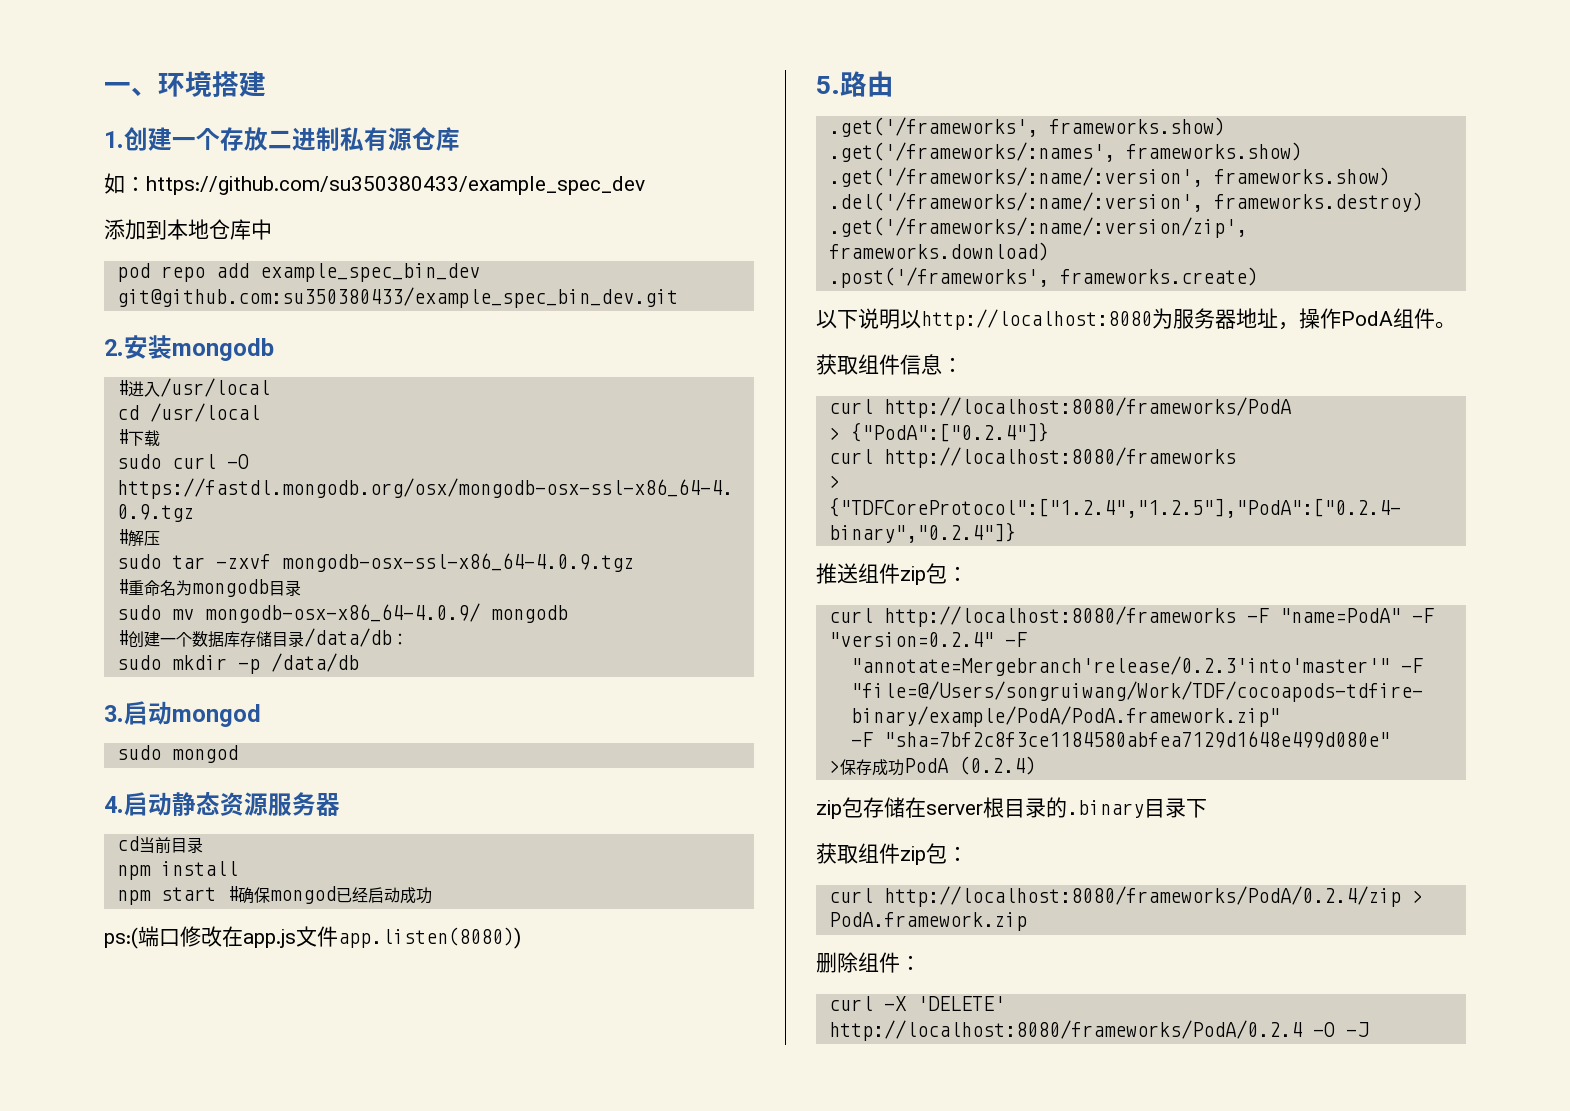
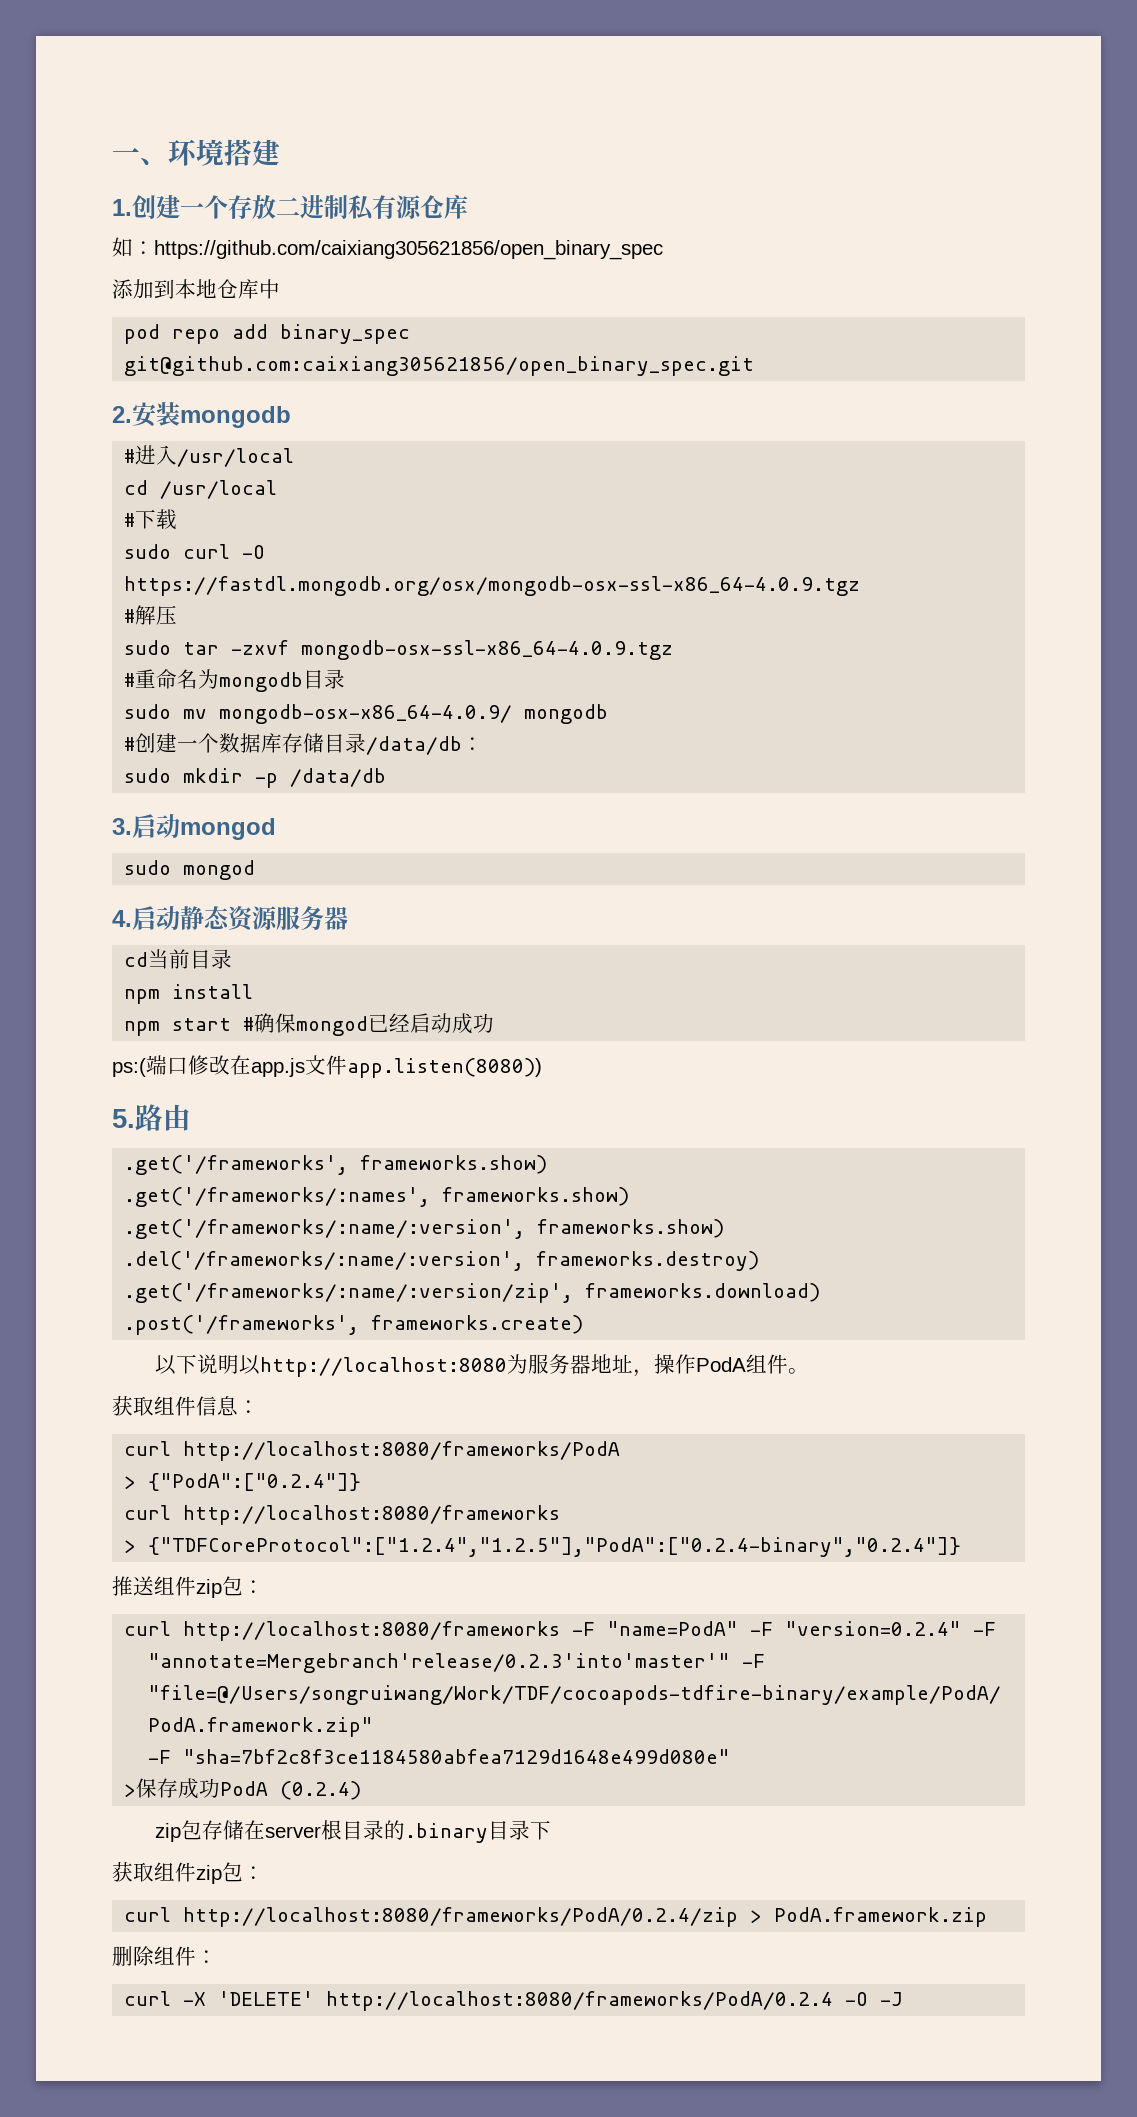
- 如：https://github.com/su350380433/example_spec_dev
+ 如：https://github.com/caixiang305621856/open_binary_spec
- pod repo add example_spec_bin_dev git@github.com:su350380433/example_spec_bin_dev.git
+ pod repo add binary_spec git@github.com:caixiang305621856/open_binary_spec.git

